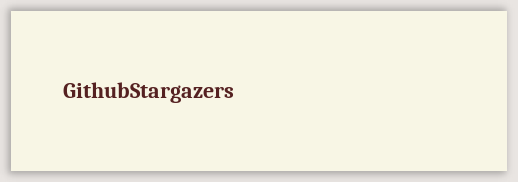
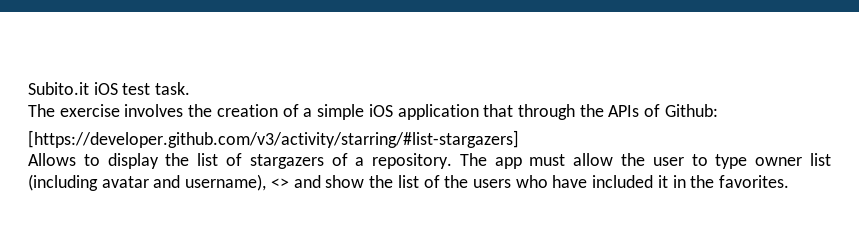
- GithubStargazers
+ Subito.it iOS test task.
+ The exercise involves the creation of a simple iOS application that through the APIs of Github:
+ [https://developer.github.com/v3/activity/starring/#list-stargazers]
+ Allows to display the list of stargazers of a repository. The app must allow the user to type owner list (including avatar and username), <> and show the list of the users who have included it in the favorites.

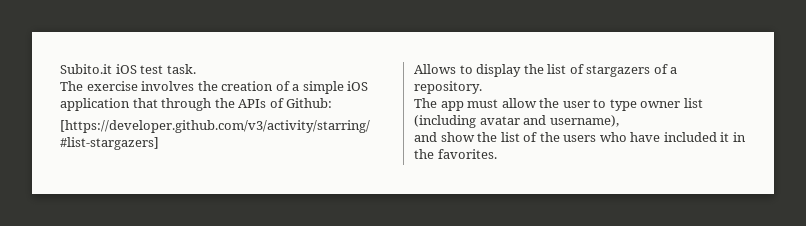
- Allows to display the list of stargazers of a repository. The app must allow the user to type owner list (including avatar and username), <> and show the list of the users who have included it in the favorites.
+ Allows to display the list of stargazers of a repository.
+ The app must allow the user to type owner list (including avatar and username),
+ and show the list of the users who have included it in the favorites.

